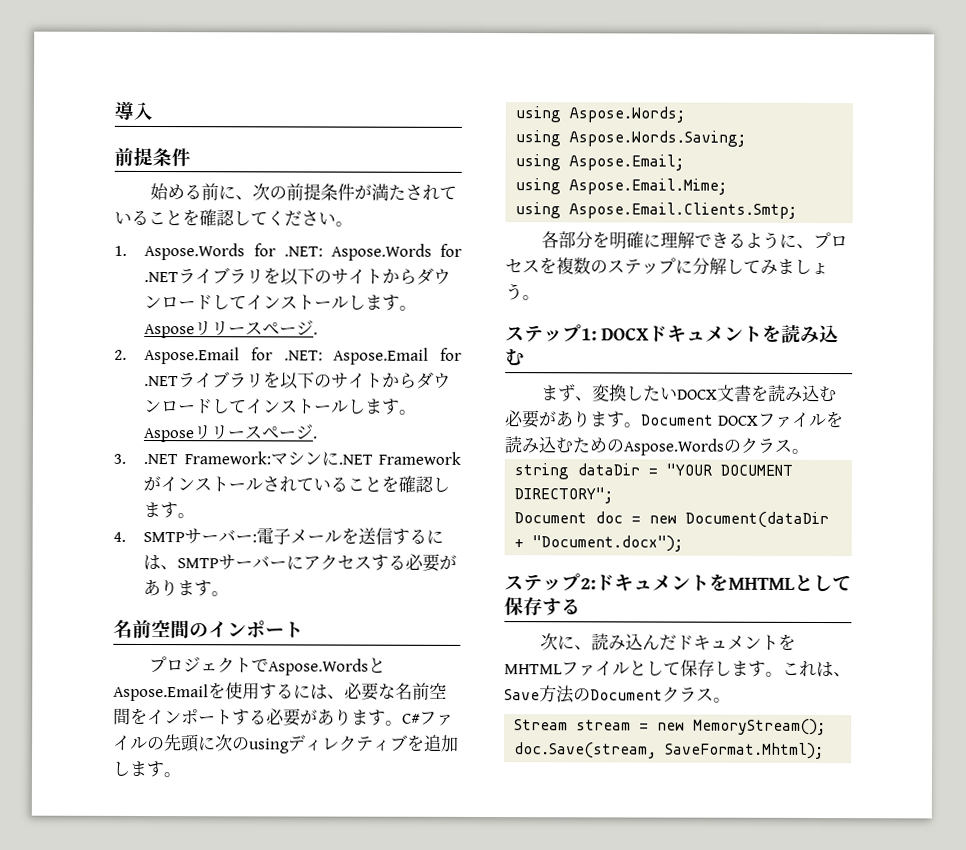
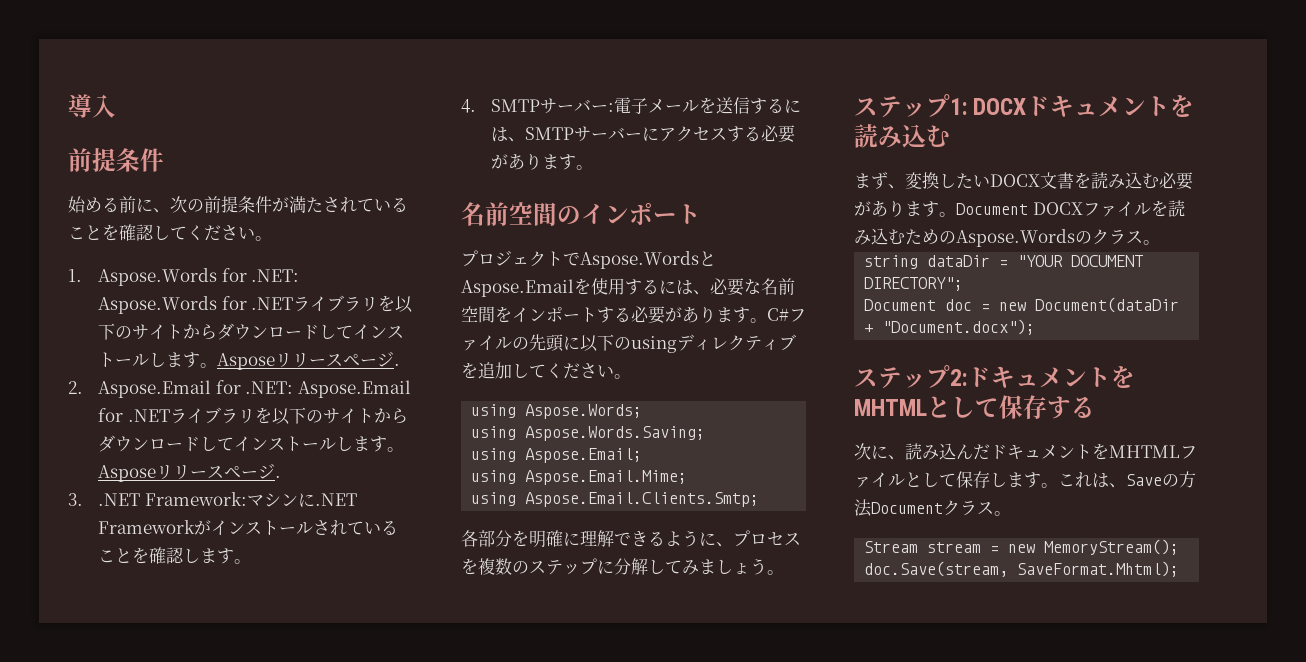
- C#ファイルの先頭に次のusingディレクティブを追加します。
+ C#ファイルの先頭に以下のusingディレクティブを追加してください。
- これは、Save方法のDocumentクラス。
+ これは、Saveの方法Documentクラス。

